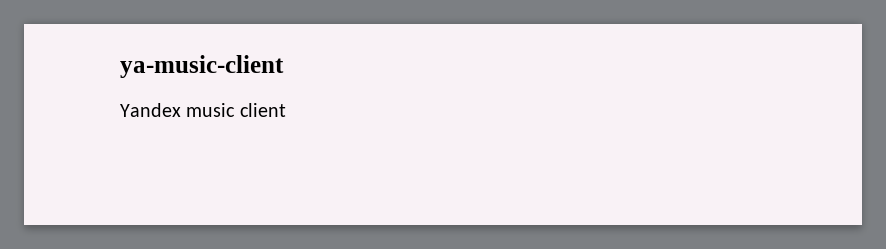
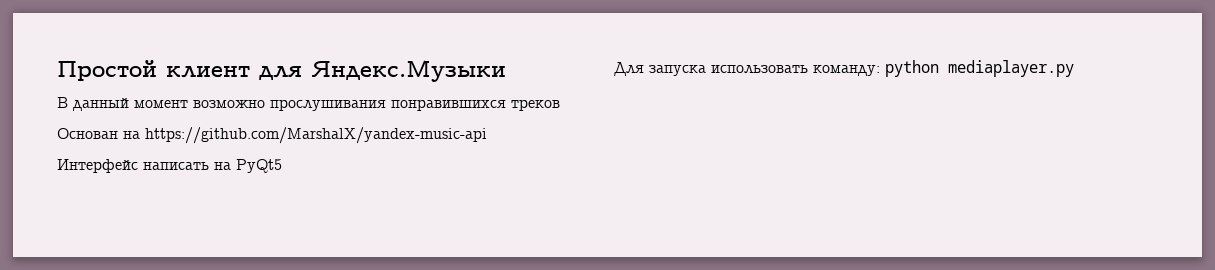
- ya-music-client
- Yandex music client
+ Простой клиент для Яндекс.Музыки
+ В данный момент возможно прослушивания понравившихся треков
+ Основан на https://github.com/MarshalX/yandex-music-api
+ Интерфейс написать на PyQt5
+ Для запуска использовать команду: python mediaplayer.py

